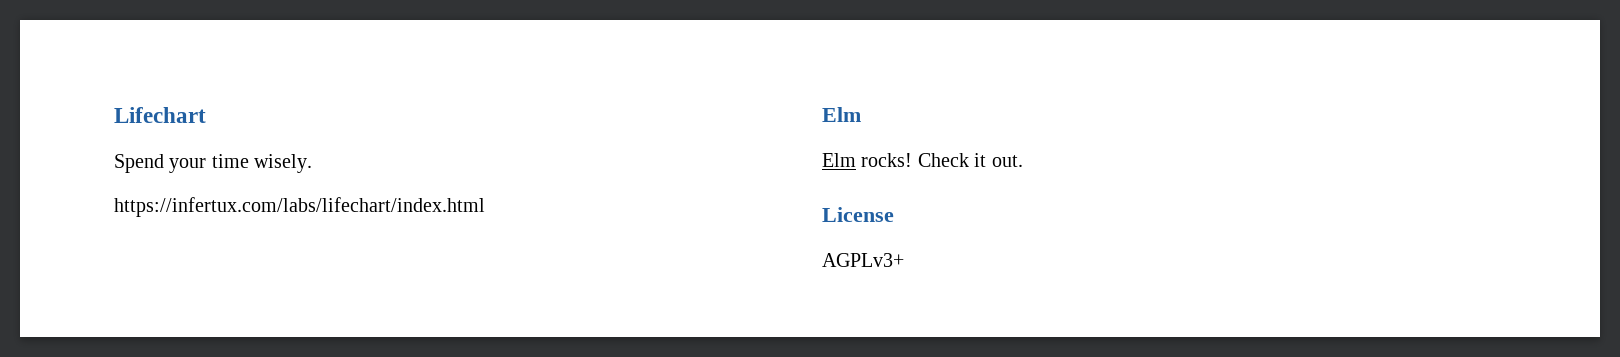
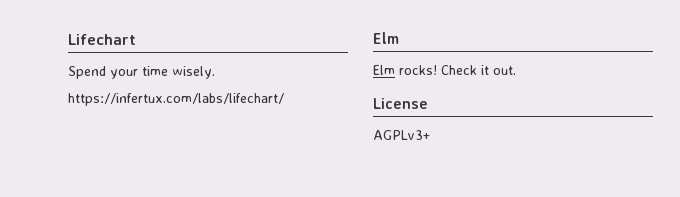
- https://infertux.com/labs/lifechart/index.html
+ https://infertux.com/labs/lifechart/

